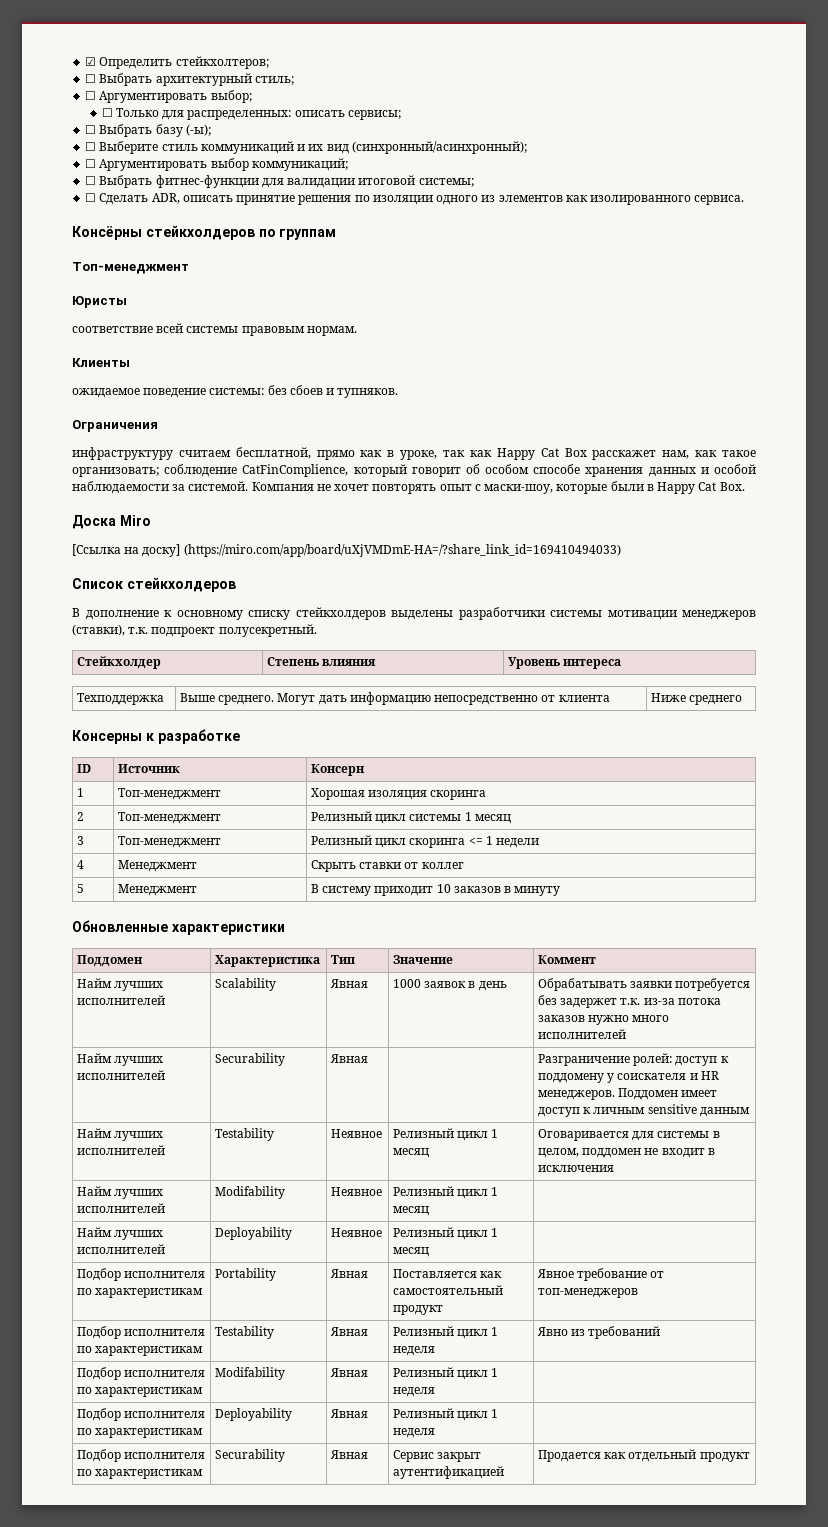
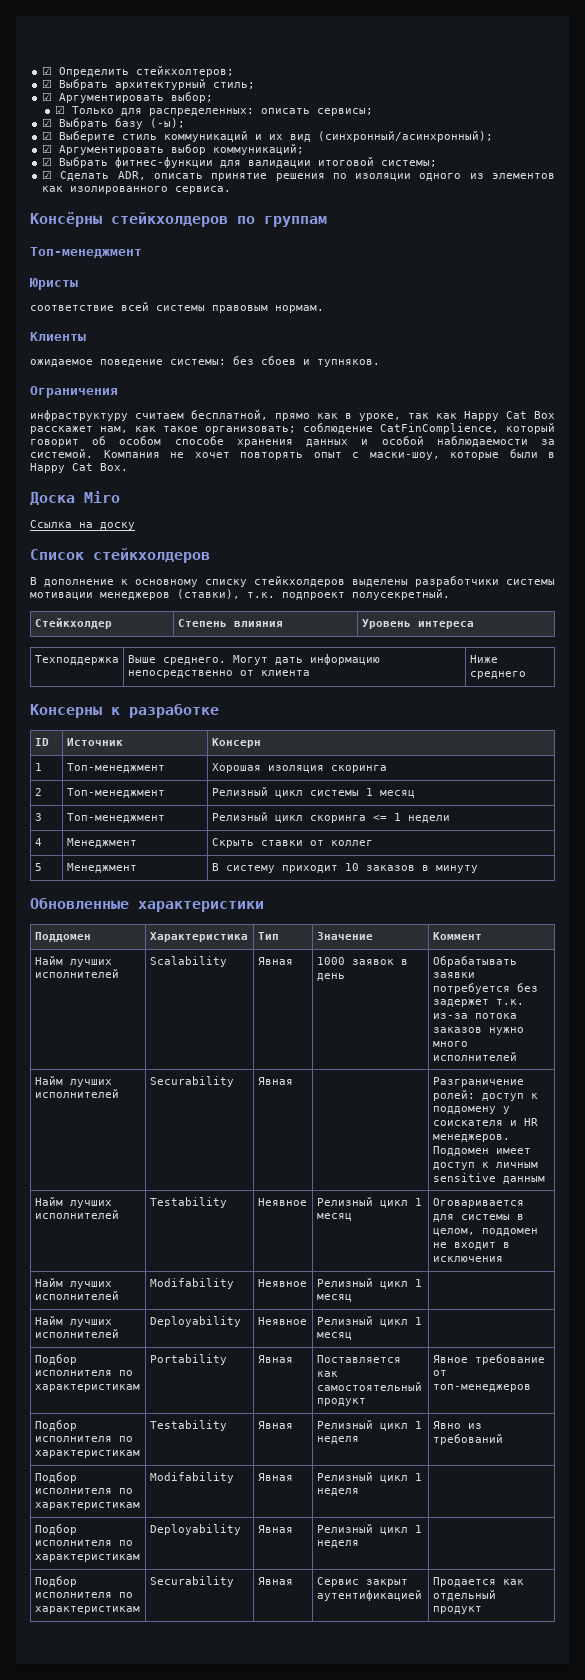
- ☐ Выбрать архитектурный стиль;
+ ☑ Выбрать архитектурный стиль;
- ☐ Аргументировать выбор;
+ ☑ Аргументировать выбор;
- ☐ Только для распределенных: описать сервисы;
+ ☑ Только для распределенных: описать сервисы;
- ☐ Выбрать базу (-ы);
+ ☑ Выбрать базу (-ы);
- ☐ Выберите стиль коммуникаций и их вид (синхронный/асинхронный);
+ ☑ Выберите стиль коммуникаций и их вид (синхронный/асинхронный);
- ☐ Аргументировать выбор коммуникаций;
+ ☑ Аргументировать выбор коммуникаций;
- ☐ Выбрать фитнес-функции для валидации итоговой системы;
+ ☑ Выбрать фитнес-функции для валидации итоговой системы;
- ☐ Сделать ADR, описать принятие решения по изоляции одного из элементов как изолированного сервиса.
+ ☑ Сделать ADR, описать принятие решения по изоляции одного из элементов как изолированного сервиса.
- [Ссылка на доску] (https://miro.com/app/board/uXjVMDmE-HA=/?share_link_id=169410494033)
+ Ссылка на доску

